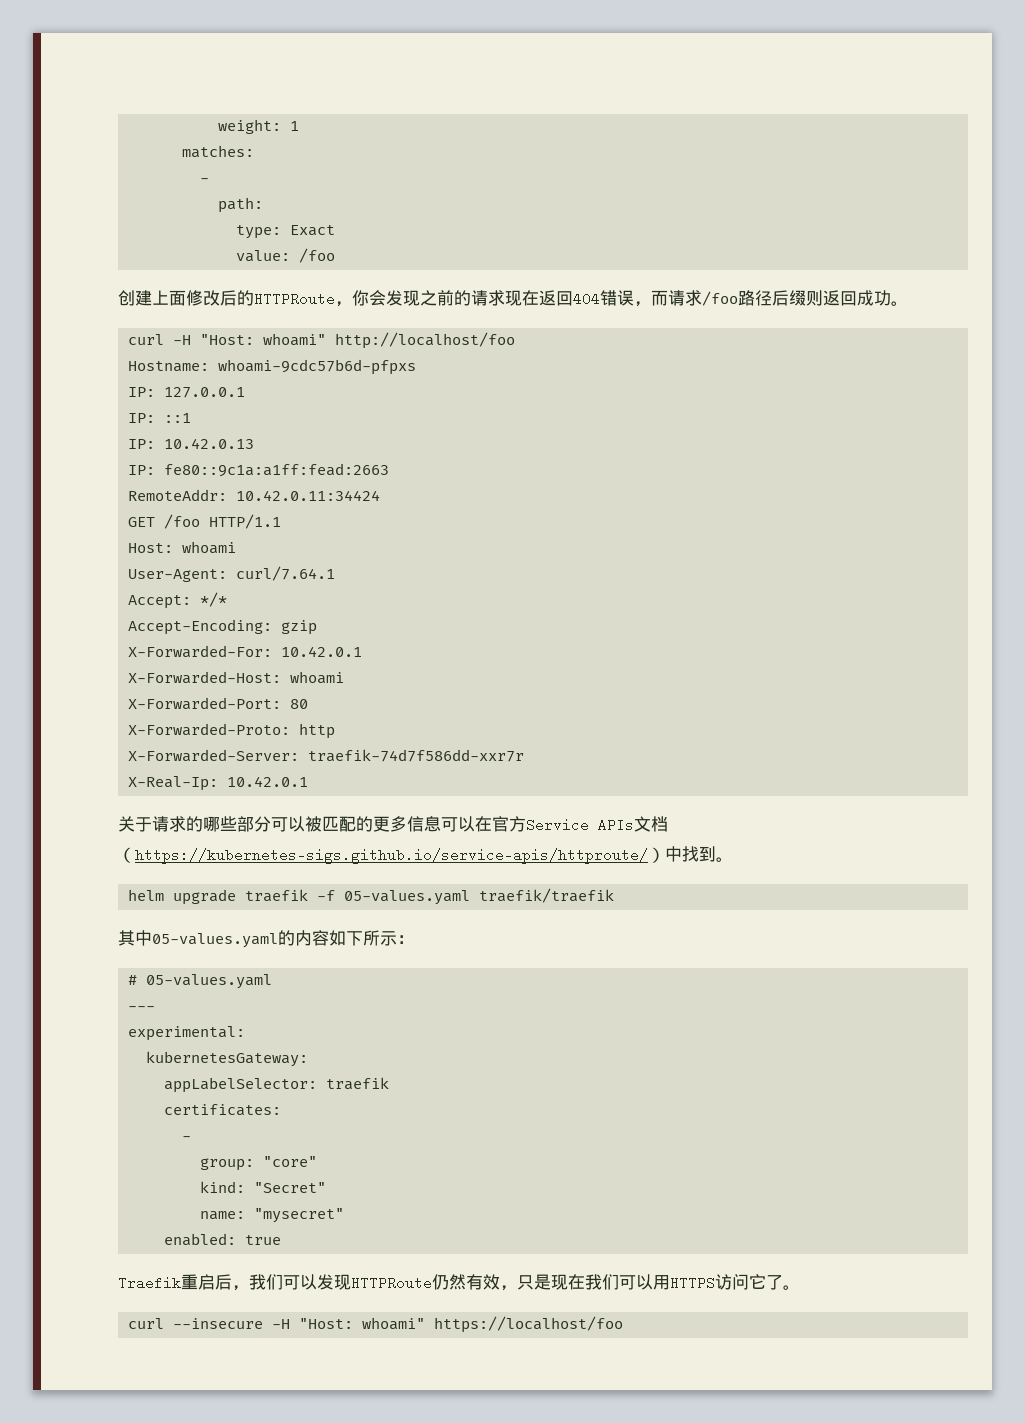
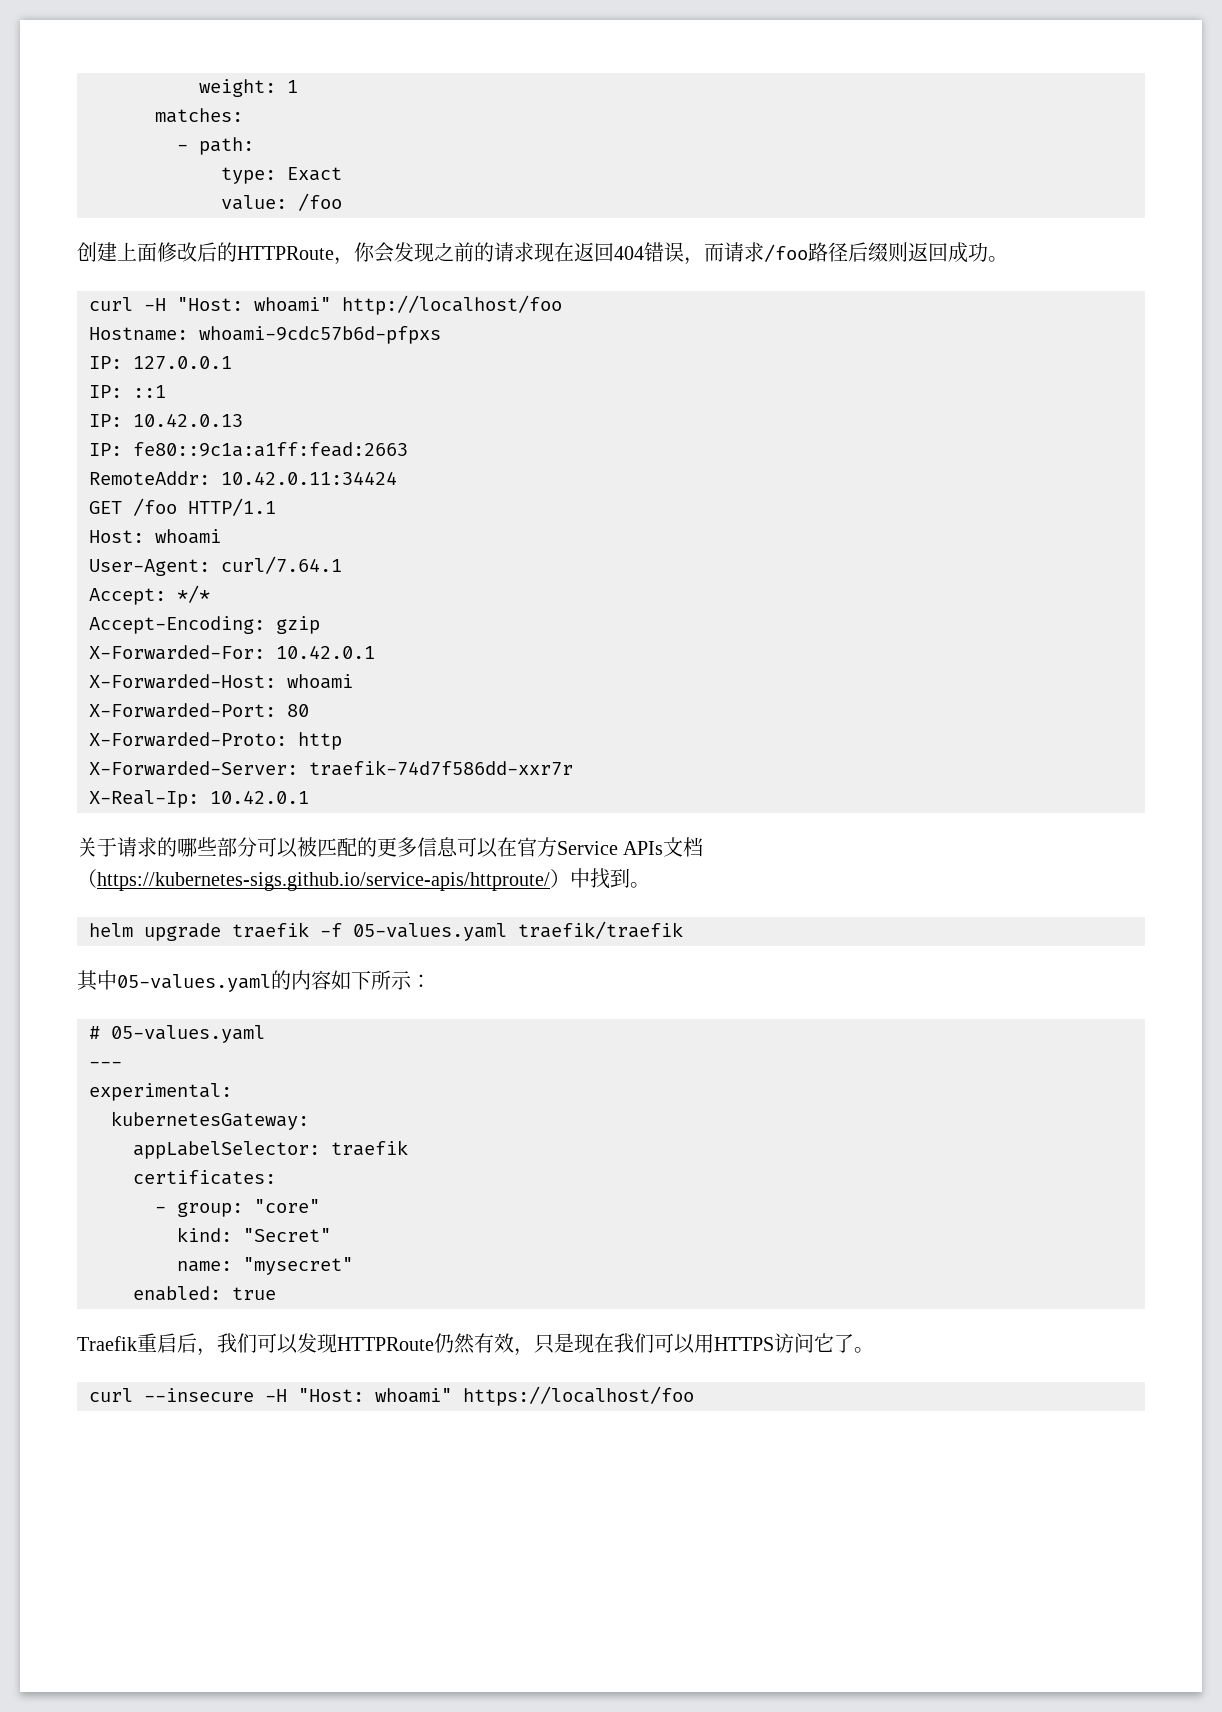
  matches:
- -
- path:
+ - path:
  certificates:
- -
- group: "core"
+ - group: "core"

